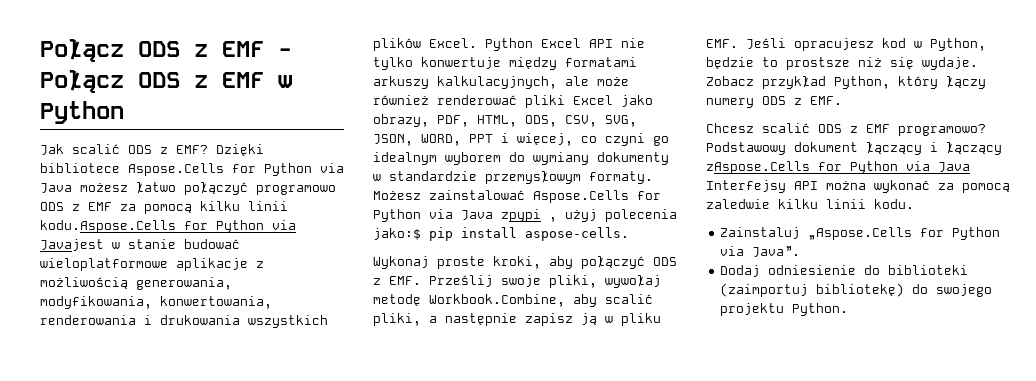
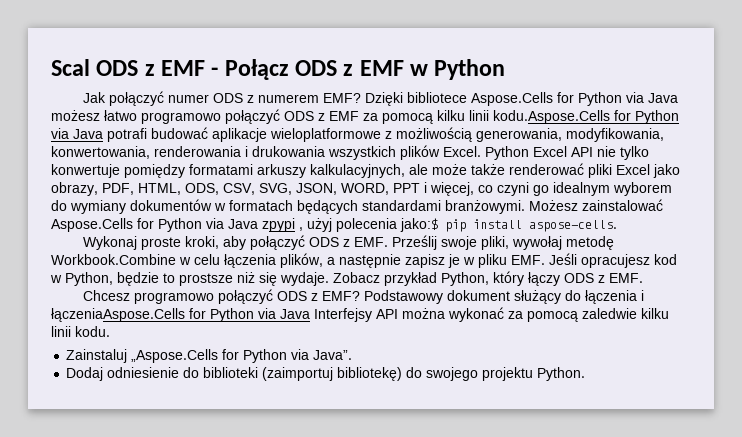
- Połącz ODS z EMF - Połącz ODS z EMF w Python
+ Scal ODS z EMF - Połącz ODS z EMF w Python
- Jak scalić ODS z EMF?
+ Jak połączyć numer ODS z numerem EMF?
- Dzięki bibliotece Aspose.Cells for Python via Java możesz łatwo połączyć programowo ODS z EMF za pomocą kilku linii kodu.Aspose.Cells for Python via Javajest w stanie budować wieloplatformowe aplikacje z możliwością generowania, modyfikowania, konwertowania, renderowania i drukowania wszystkich plików Excel.
+ Dzięki bibliotece Aspose.Cells for Python via Java możesz łatwo programowo połączyć ODS z EMF za pomocą kilku linii kodu.Aspose.Cells for Python via Java potrafi budować aplikacje wieloplatformowe z możliwością generowania, modyfikowania, konwertowania, renderowania i drukowania wszystkich plików Excel.
- Python Excel API nie tylko konwertuje między formatami arkuszy kalkulacyjnych, ale może również renderować pliki Excel jako obrazy, PDF, HTML, ODS, CSV, SVG, JSON, WORD, PPT i więcej, co czyni go idealnym wyborem do wymiany dokumenty w standardzie przemysłowym formaty.
+ Python Excel API nie tylko konwertuje pomiędzy formatami arkuszy kalkulacyjnych, ale może także renderować pliki Excel jako obrazy, PDF, HTML, ODS, CSV, SVG, JSON, WORD, PPT i więcej, co czyni go idealnym wyborem do wymiany dokumentów w formatach będących standardami branżowymi.
- Wykonaj proste kroki, aby połączyć ODS z EMF. Prześlij swoje pliki, wywołaj metodę Workbook.Combine, aby scalić pliki, a następnie zapisz ją w pliku EMF. Jeśli opracujesz kod w Python, będzie to prostsze niż się wydaje.
+ Wykonaj proste kroki, aby połączyć ODS z EMF. Prześlij swoje pliki, wywołaj metodę Workbook.Combine w celu łączenia plików, a następnie zapisz je w pliku EMF. Jeśli opracujesz kod w Python, będzie to prostsze niż się wydaje.
- Zobacz przykład Python, który łączy numery ODS z EMF.
+ Zobacz przykład Python, który łączy ODS z EMF.
- Chcesz scalić ODS z EMF programowo? Podstawowy dokument łączący i łączący zAspose.Cells for Python via Java Interfejsy API można wykonać za pomocą zaledwie kilku linii kodu.
+ Chcesz programowo połączyć ODS z EMF? Podstawowy dokument służący do łączenia i łączeniaAspose.Cells for Python via Java Interfejsy API można wykonać za pomocą zaledwie kilku linii kodu.

